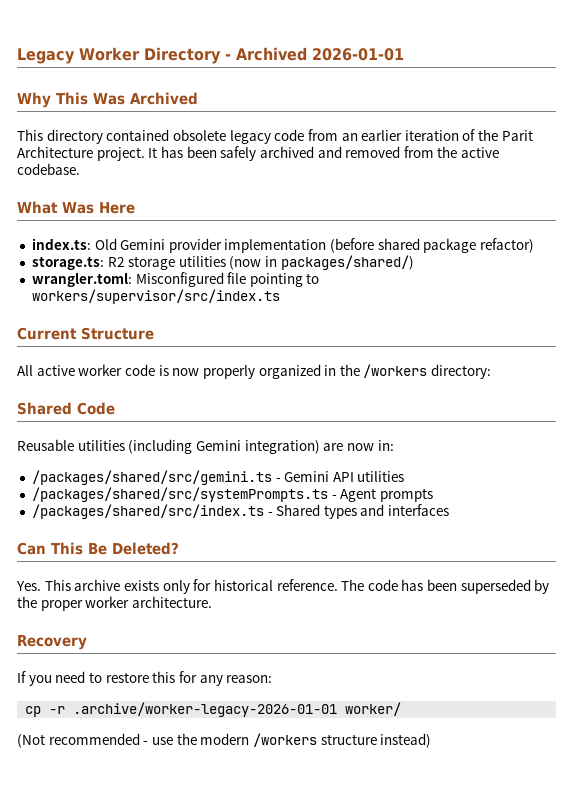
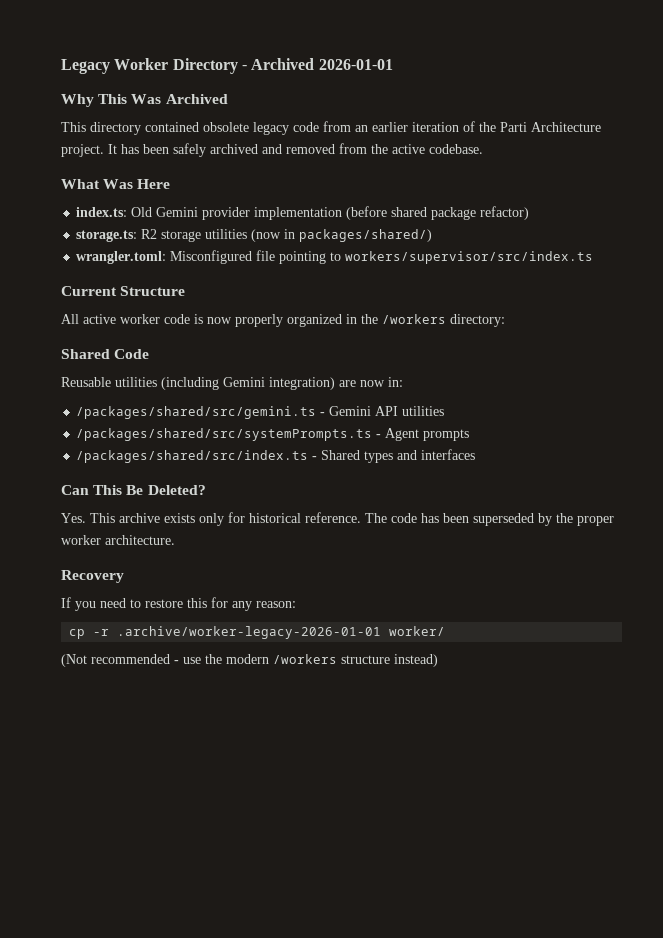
- This directory contained obsolete legacy code from an earlier iteration of the Parit Architecture project.
+ This directory contained obsolete legacy code from an earlier iteration of the Parti Architecture project.

